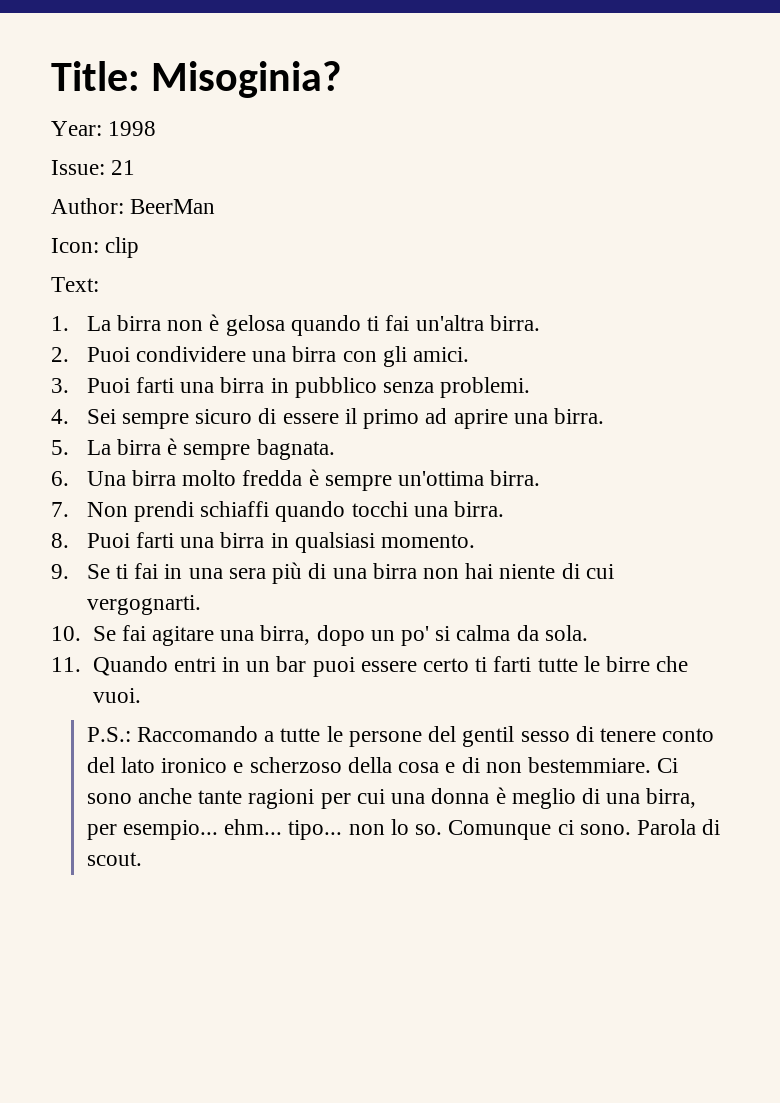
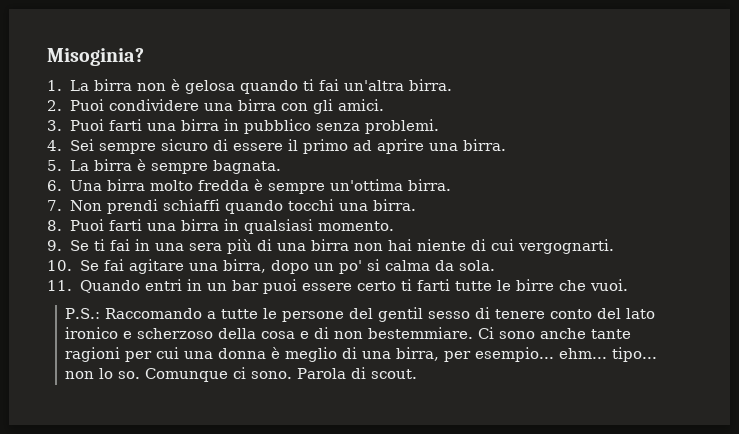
- Title: Misoginia?
+ Misoginia?
- Year: 1998
- Issue: 21
- Author: BeerMan
- Icon: clip
- Text:

